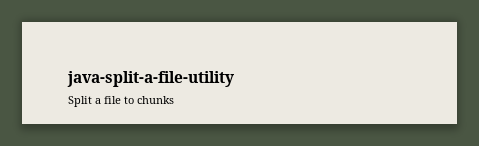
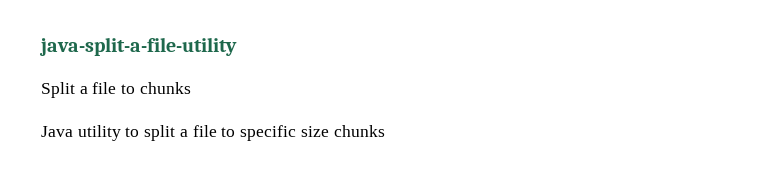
+ Java utility to split a file to specific size chunks

